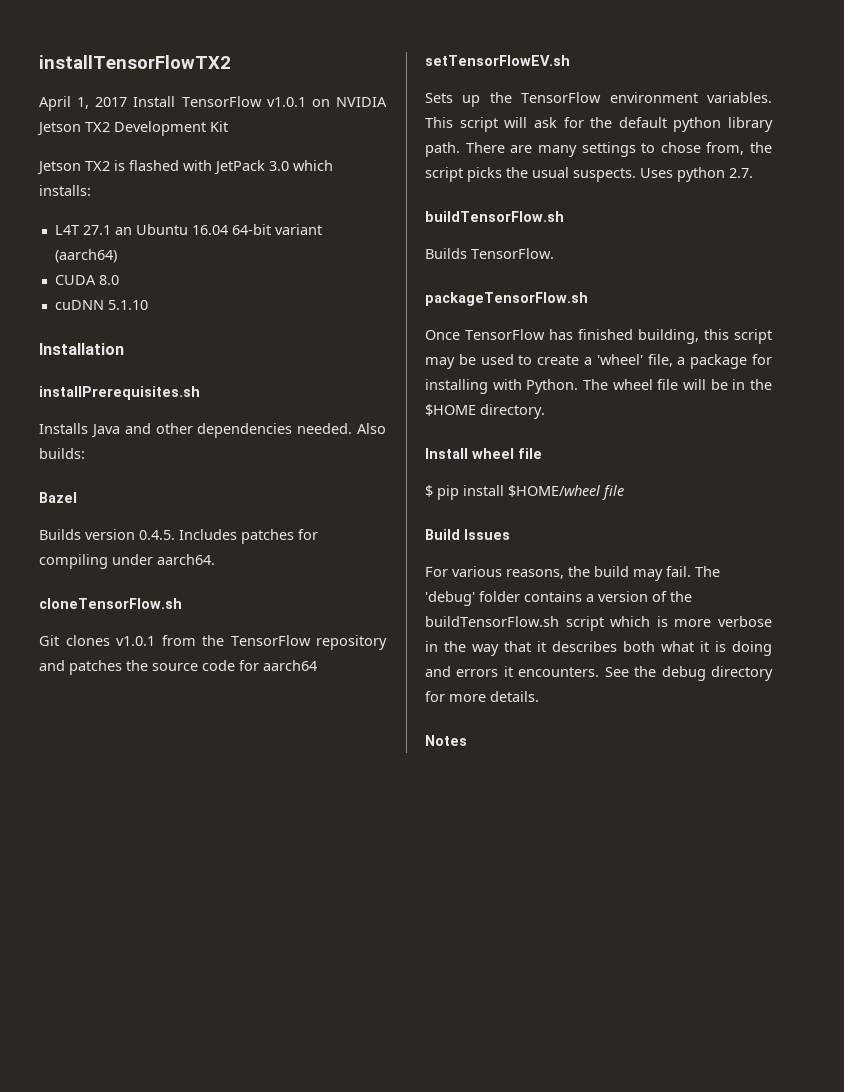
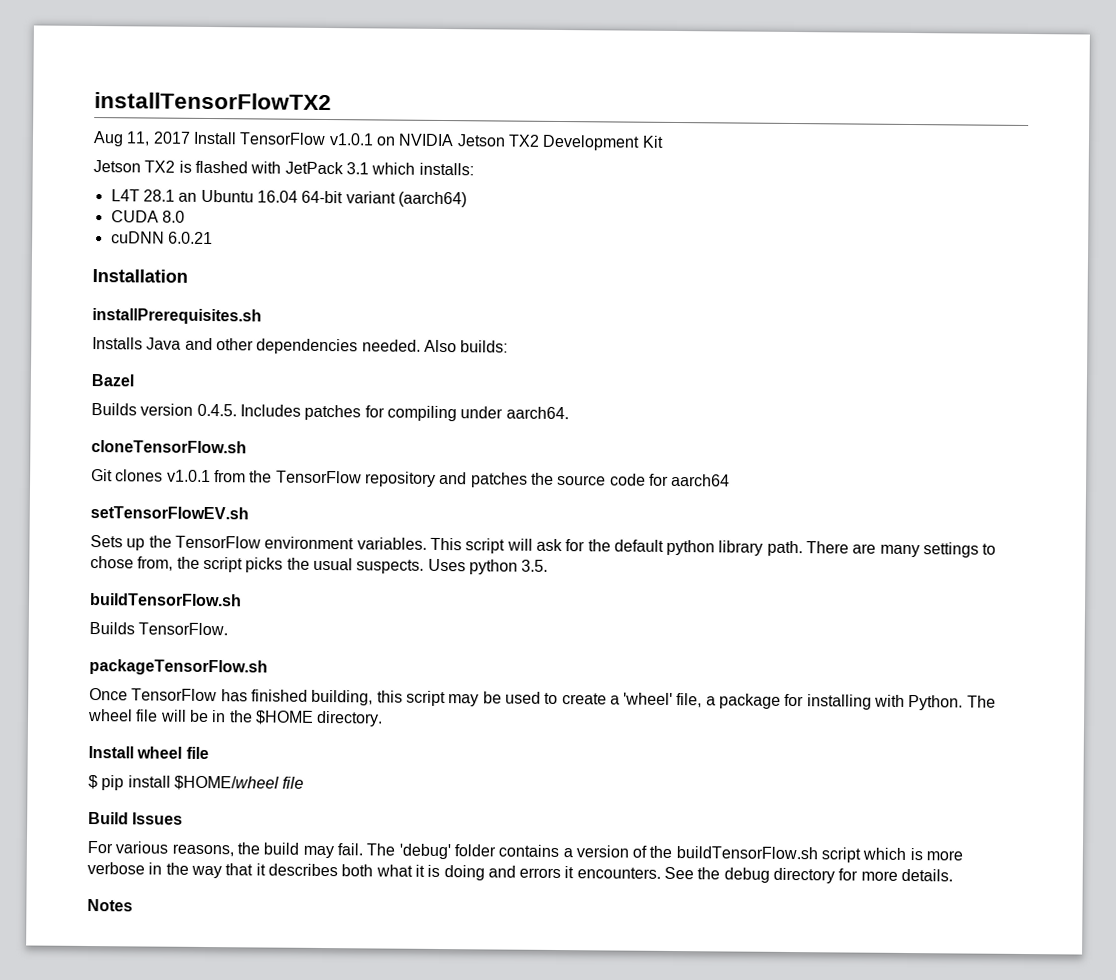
- April 1, 2017 Install TensorFlow v1.0.1 on NVIDIA Jetson TX2 Development Kit
+ Aug 11, 2017 Install TensorFlow v1.0.1 on NVIDIA Jetson TX2 Development Kit
- Jetson TX2 is flashed with JetPack 3.0 which installs:
+ Jetson TX2 is flashed with JetPack 3.1 which installs:
- L4T 27.1 an Ubuntu 16.04 64-bit variant (aarch64)
+ L4T 28.1 an Ubuntu 16.04 64-bit variant (aarch64)
- cuDNN 5.1.10
+ cuDNN 6.0.21
- Uses python 2.7.
+ Uses python 3.5.

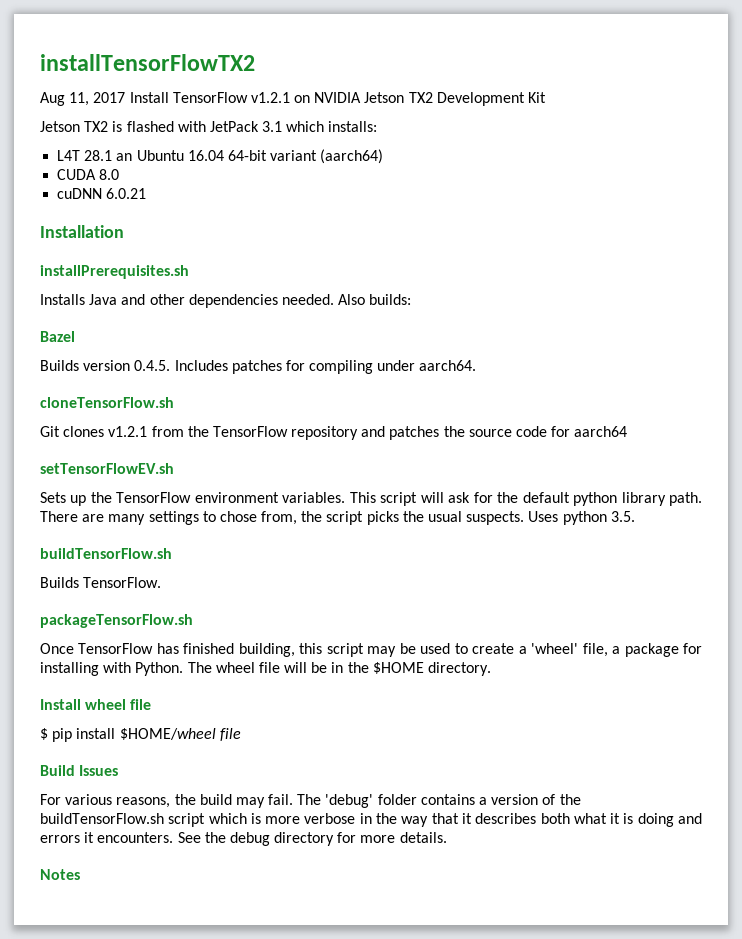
- Aug 11, 2017 Install TensorFlow v1.0.1 on NVIDIA Jetson TX2 Development Kit
+ Aug 11, 2017 Install TensorFlow v1.2.1 on NVIDIA Jetson TX2 Development Kit
- Git clones v1.0.1 from the TensorFlow repository and patches the source code for aarch64
+ Git clones v1.2.1 from the TensorFlow repository and patches the source code for aarch64

